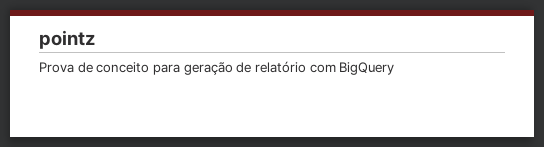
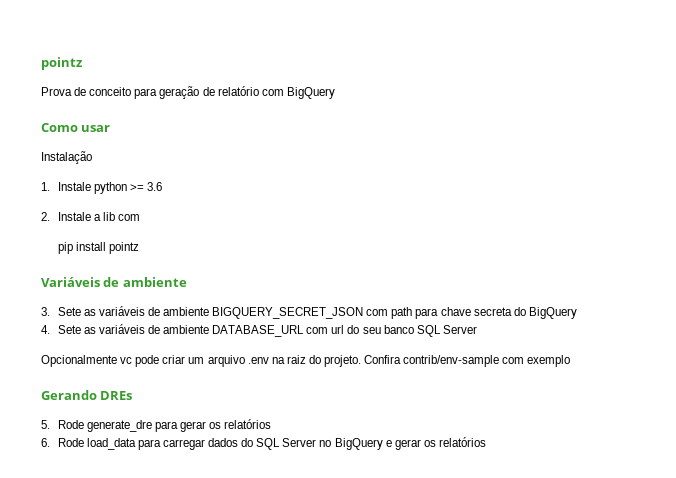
+ Como usar
+ Instalação
+ 1. Instale python >= 3.6
+ 2. Instale a lib com
+ pip install pointz
+ Variáveis de ambiente
+ 3. Sete as variáveis de ambiente BIGQUERY_SECRET_JSON com path para chave secreta do BigQuery
+ 4. Sete as variáveis de ambiente DATABASE_URL com url do seu banco SQL Server
+ Opcionalmente vc pode criar um arquivo .env na raiz do projeto. Confira contrib/env-sample com exemplo
+ Gerando DREs
+ 5. Rode generate_dre para gerar os relatórios
+ 6. Rode load_data para carregar dados do SQL Server no BigQuery e gerar os relatórios

